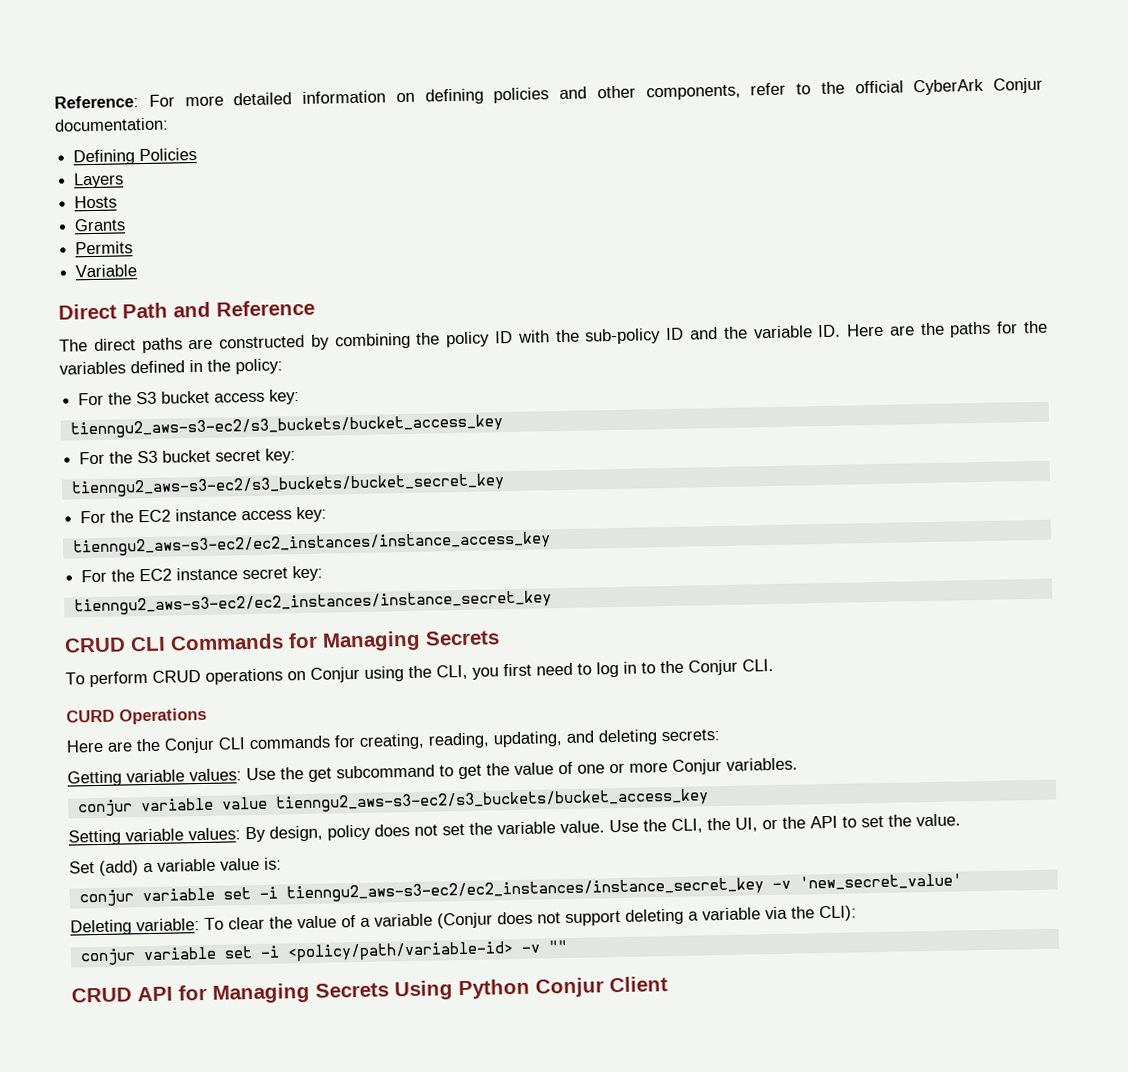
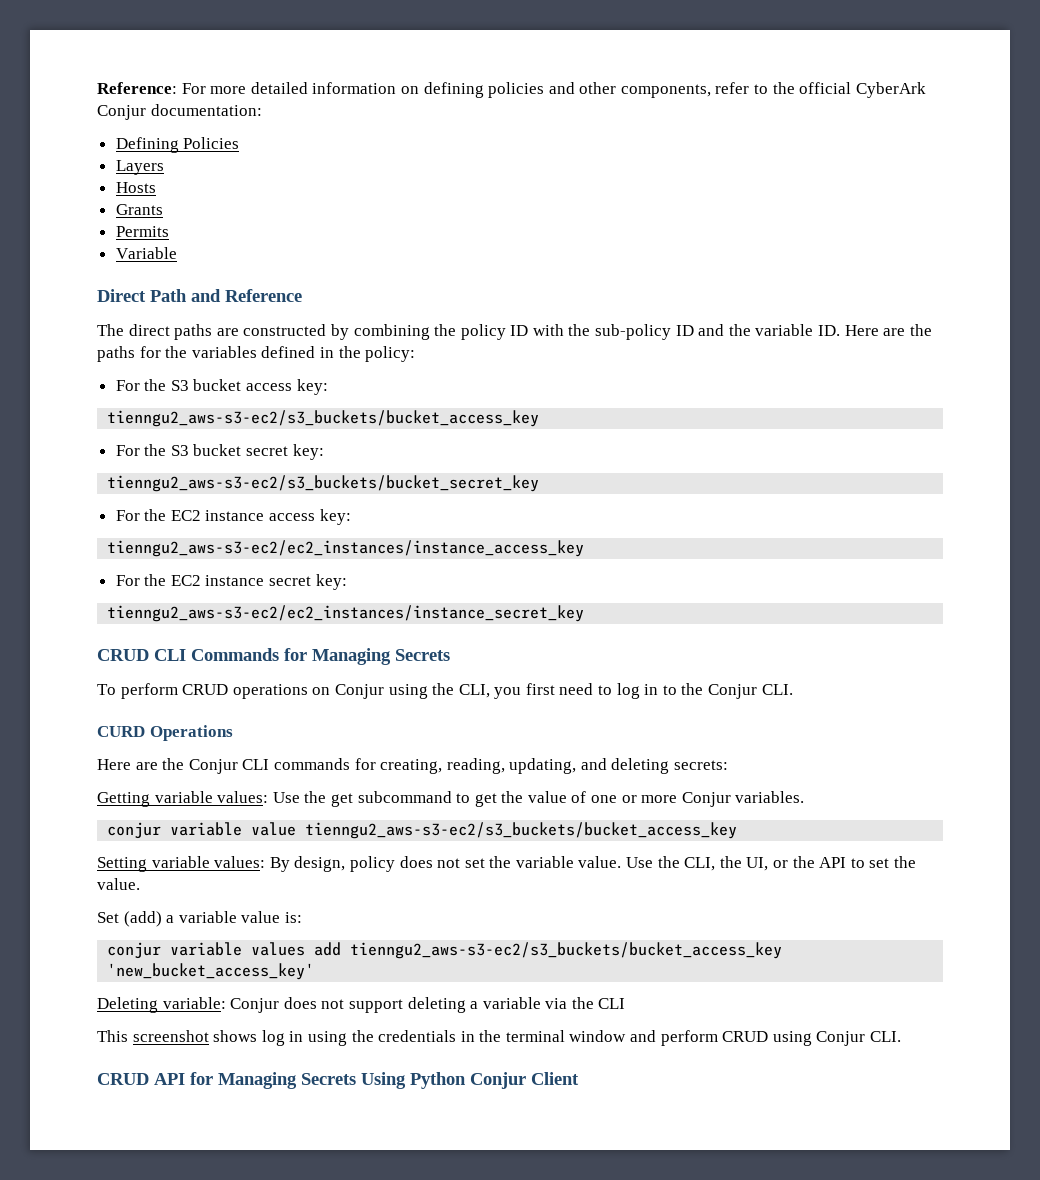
- conjur variable set -i tienngu2_aws-s3-ec2/ec2_instances/instance_secret_key -v 'new_secret_value'
- Deleting variable: To clear the value of a variable (Conjur does not support deleting a variable via the CLI):
- conjur variable set -i <policy/path/variable-id> -v ""
+ conjur variable values add tienngu2_aws-s3-ec2/s3_buckets/bucket_access_key 'new_bucket_access_key'
+ Deleting variable: Conjur does not support deleting a variable via the CLI
+ This screenshot shows log in using the credentials in the terminal window and perform CRUD using Conjur CLI.

